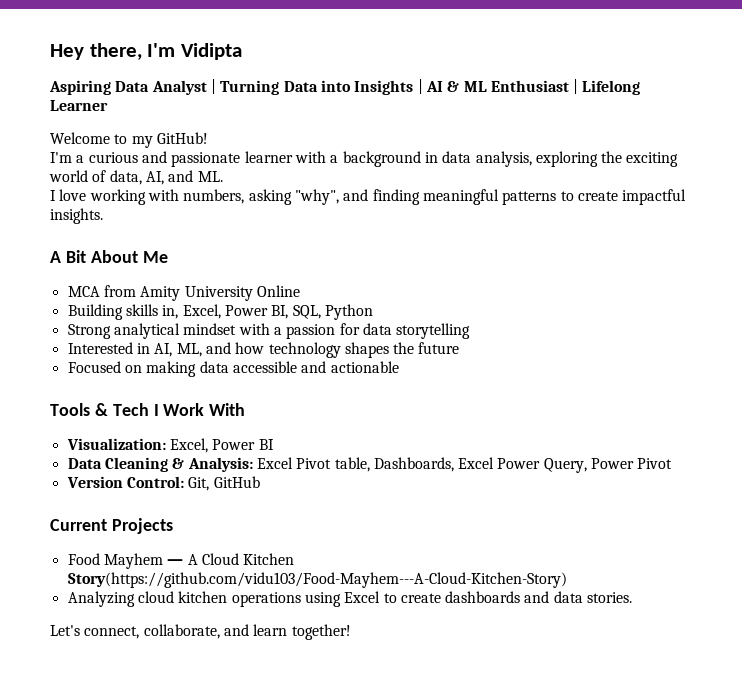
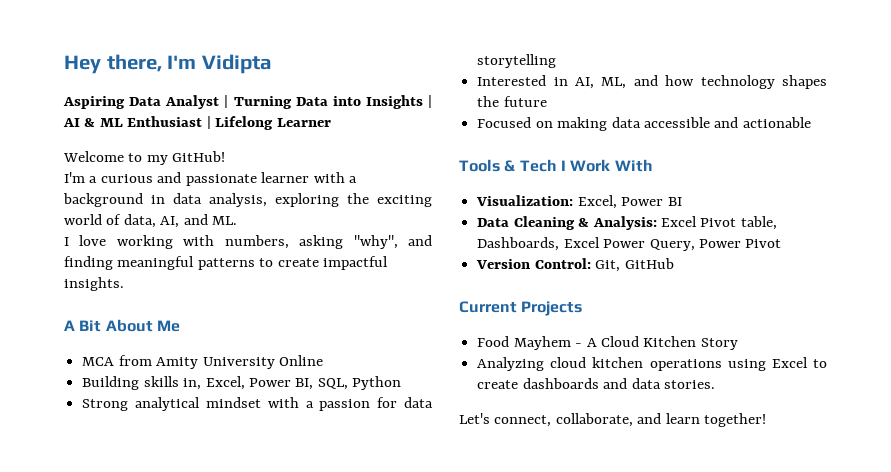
- Food Mayhem — A Cloud Kitchen Story(https://github.com/vidu103/Food-Mayhem---A-Cloud-Kitchen-Story)
+ Food Mayhem - A Cloud Kitchen Story

